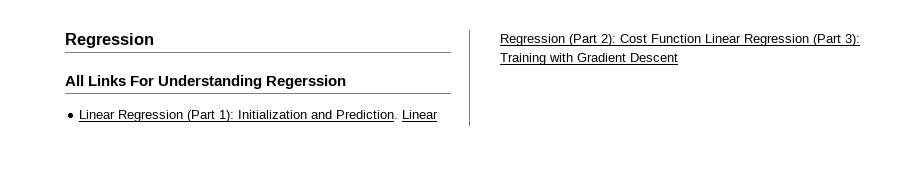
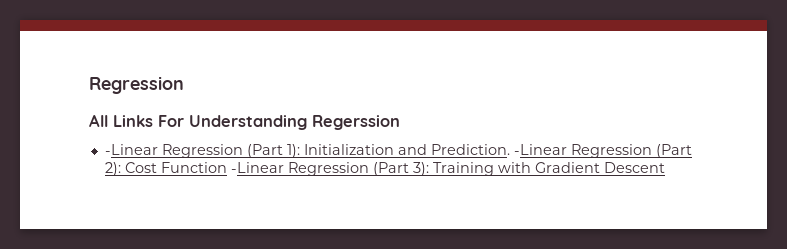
- Linear Regression (Part 1): Initialization and Prediction.
+ -Linear Regression (Part 1): Initialization and Prediction.
- Linear Regression (Part 2): Cost Function Linear Regression (Part 3): Training with Gradient Descent
+ -Linear Regression (Part 2): Cost Function -Linear Regression (Part 3): Training with Gradient Descent

